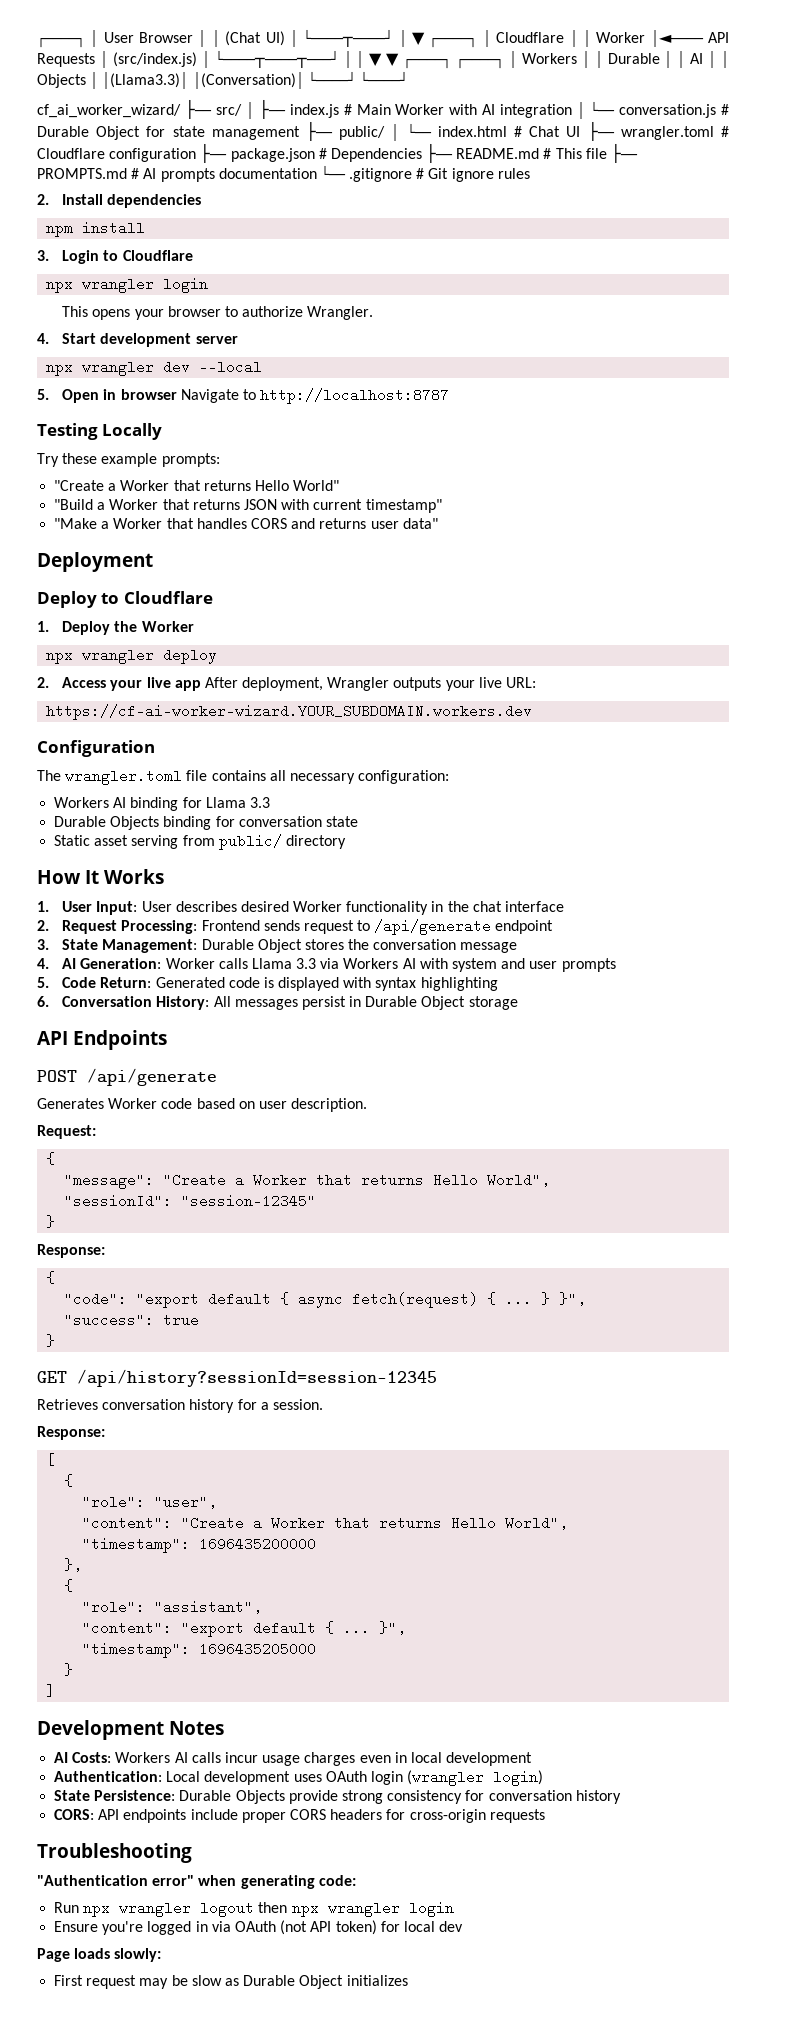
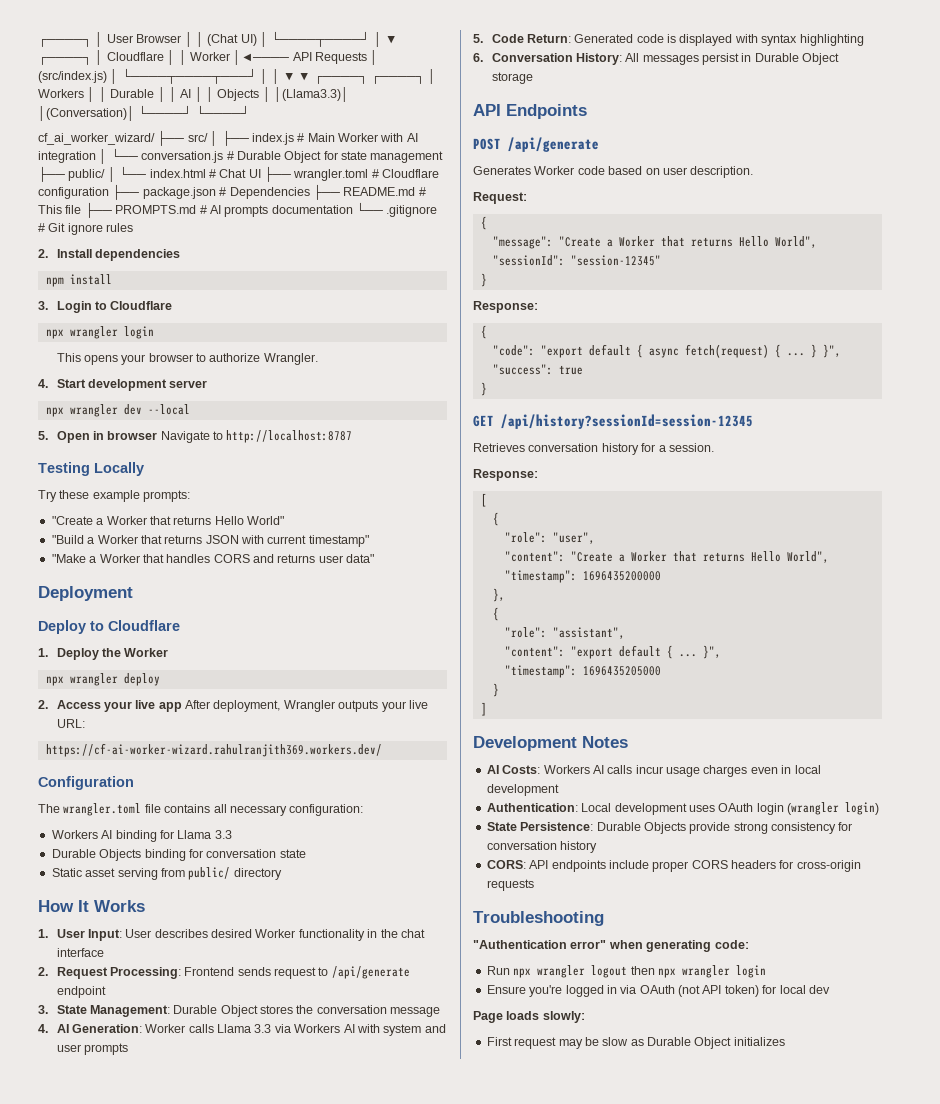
- https://cf-ai-worker-wizard.YOUR_SUBDOMAIN.workers.dev
+ https://cf-ai-worker-wizard.rahulranjith369.workers.dev/

